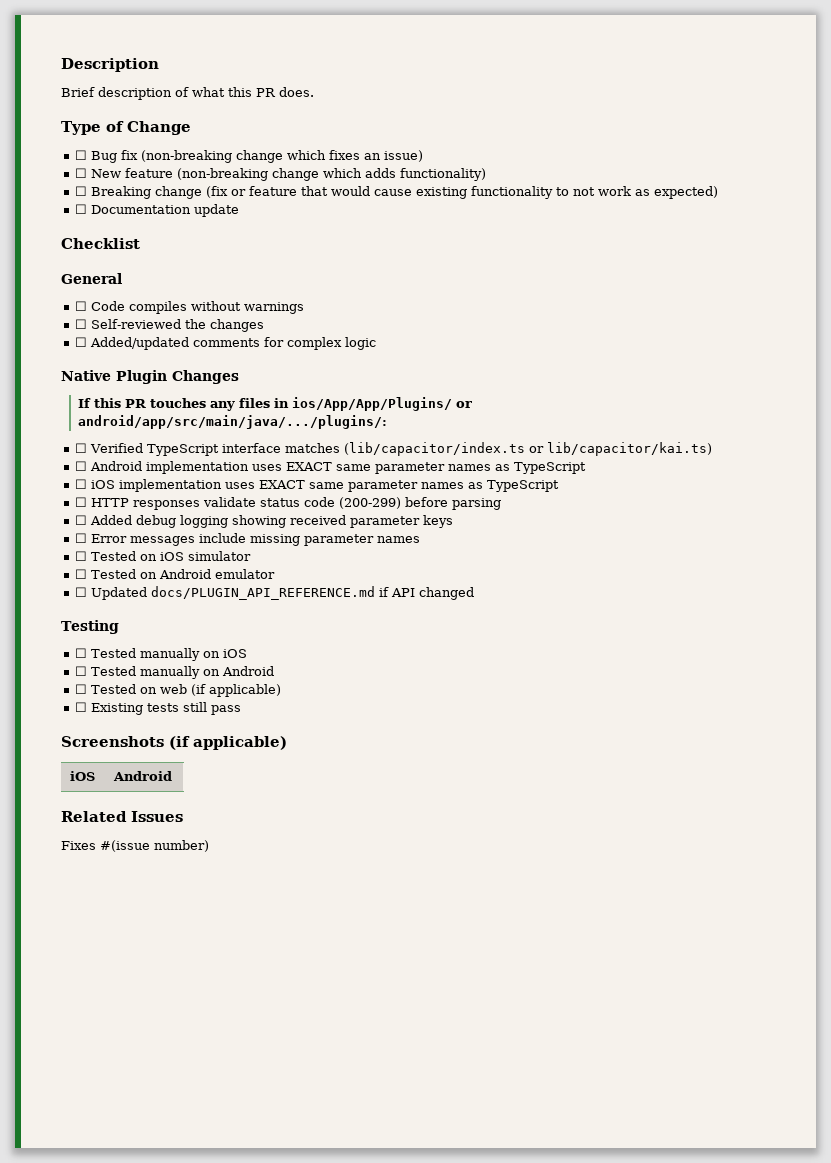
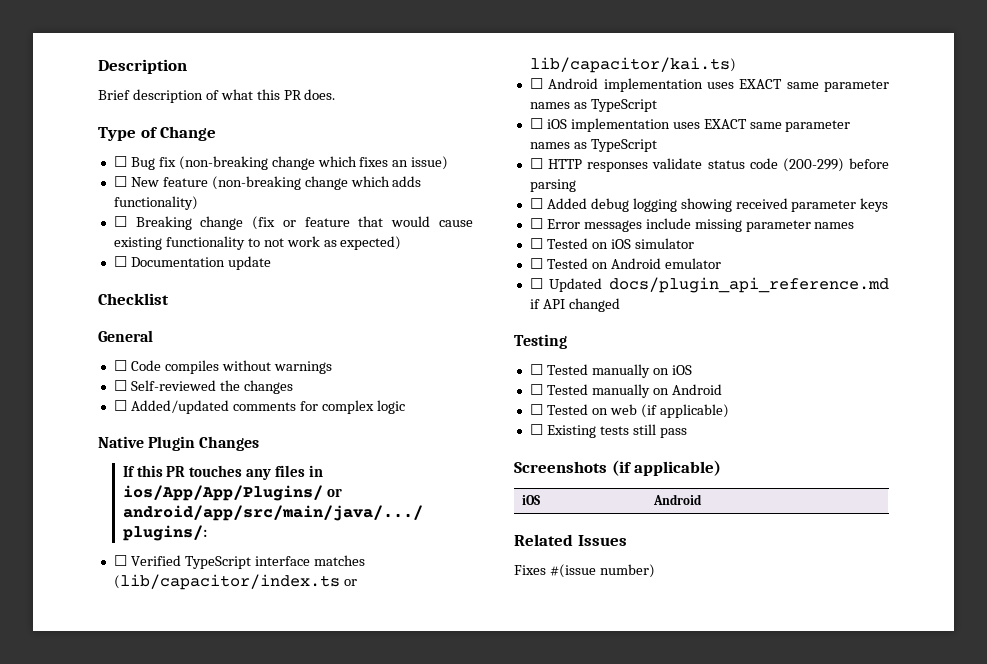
- ☐ Updated docs/PLUGIN_API_REFERENCE.md if API changed
+ ☐ Updated docs/plugin_api_reference.md if API changed

